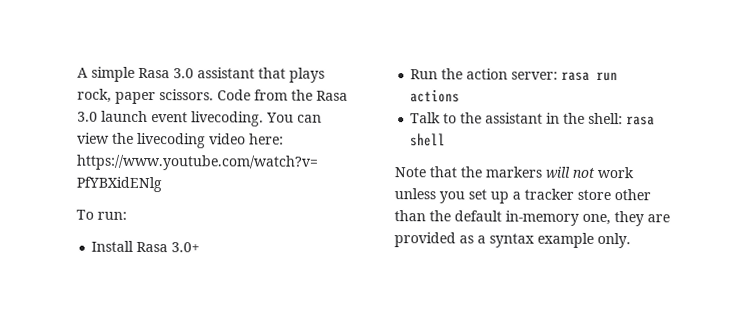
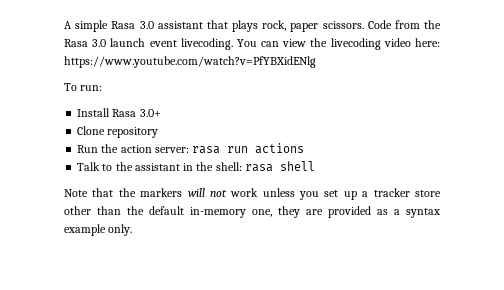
+ Clone repository

